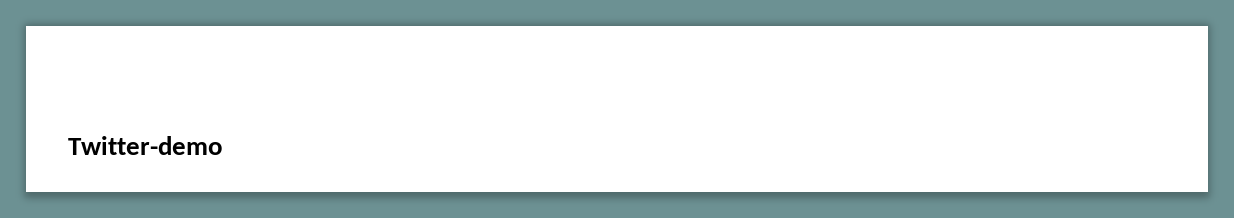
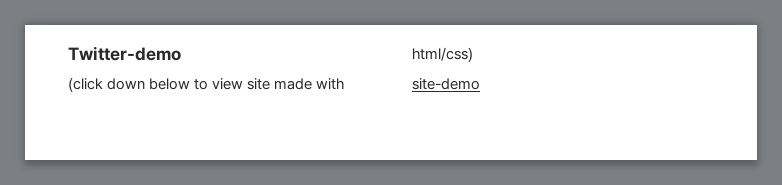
+ (click down below to view site made with html/css)
+ site-demo

